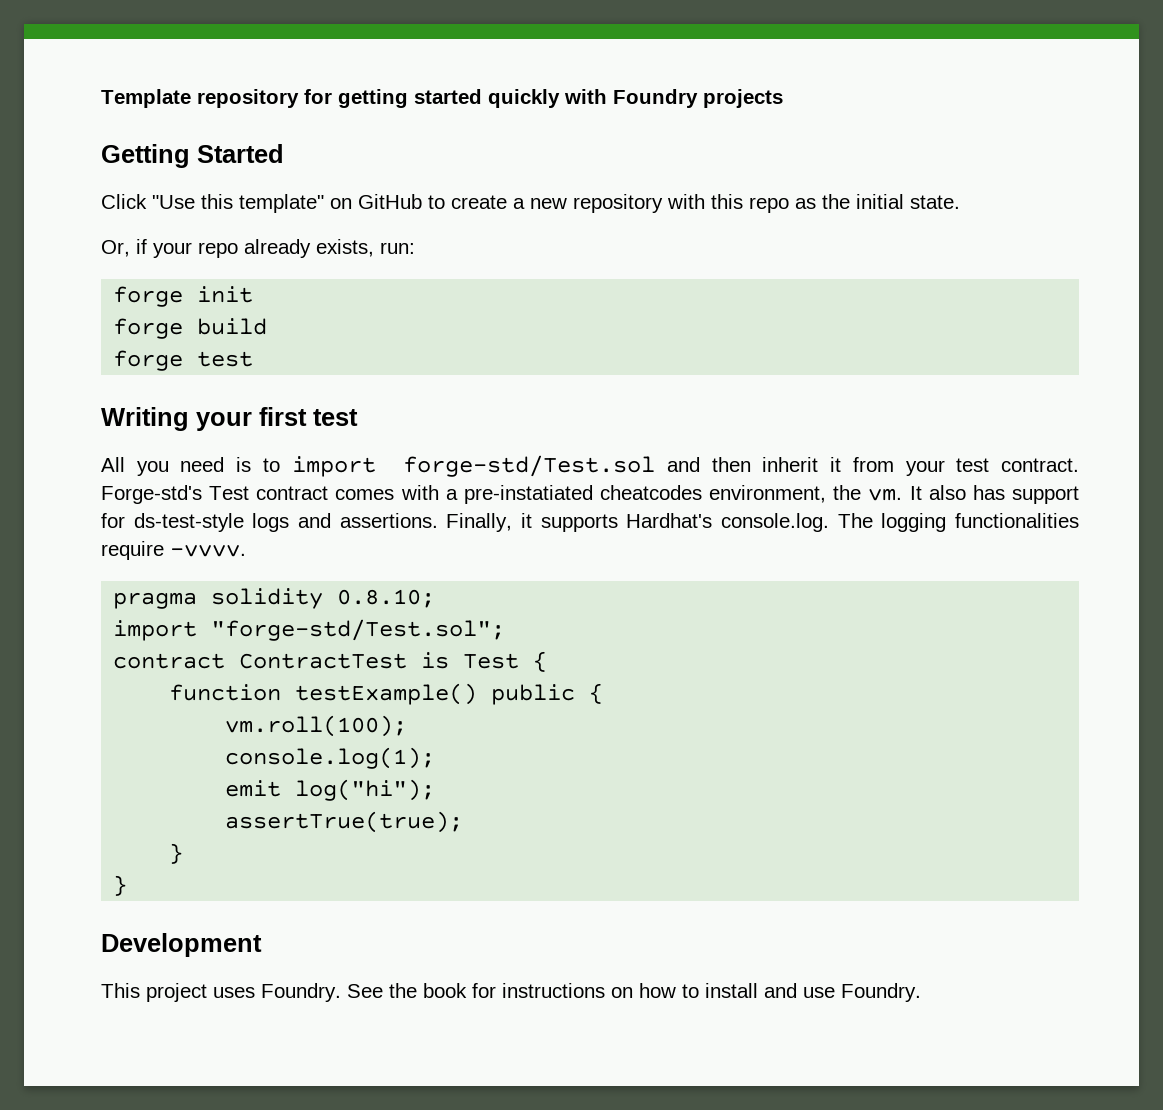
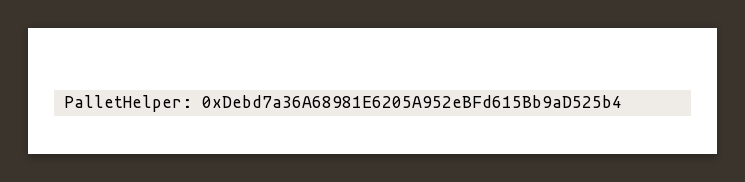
- Template repository for getting started quickly with Foundry projects
- Getting Started
- Click "Use this template" on GitHub to create a new repository with this repo as the initial state.
- Or, if your repo already exists, run:
- forge init
- forge build
- forge test
- Writing your first test
- All you need is to import forge-std/Test.sol and then inherit it from your test contract. Forge-std's Test contract comes with a pre-instatiated cheatcodes environment, the vm. It also has support for ds-test-style logs and assertions. Finally, it supports Hardhat's console.log. The logging functionalities require -vvvv.
- pragma solidity 0.8.10;
- import "forge-std/Test.sol";
- contract ContractTest is Test {
- function testExample() public {
- vm.roll(100);
- console.log(1);
- emit log("hi");
- assertTrue(true);
- }
- }
- Development
- This project uses Foundry. See the book for instructions on how to install and use Foundry.
+ PalletHelper: 0xDebd7a36A68981E6205A952eBFd615Bb9aD525b4

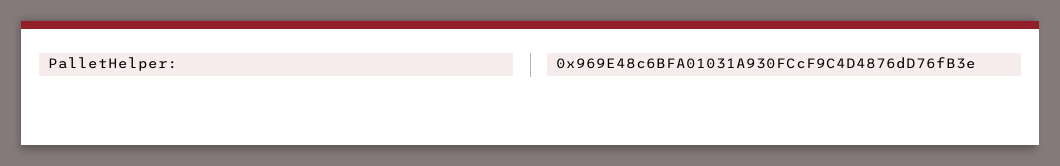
- PalletHelper: 0xDebd7a36A68981E6205A952eBFd615Bb9aD525b4
+ PalletHelper: 0x969E48c6BFA01031A930FCcF9C4D4876dD76fB3e

